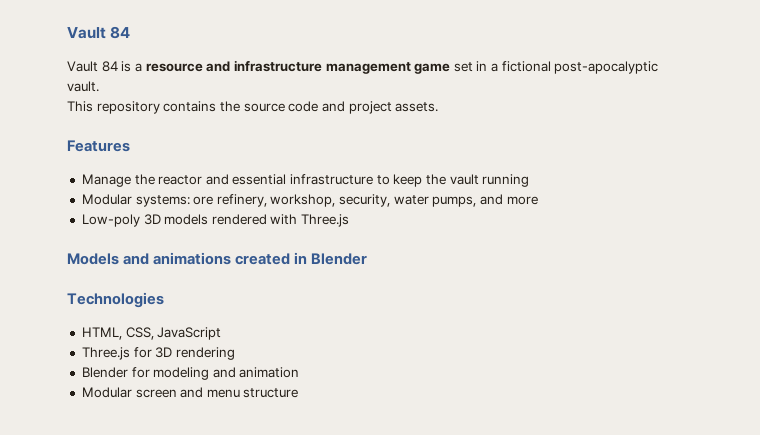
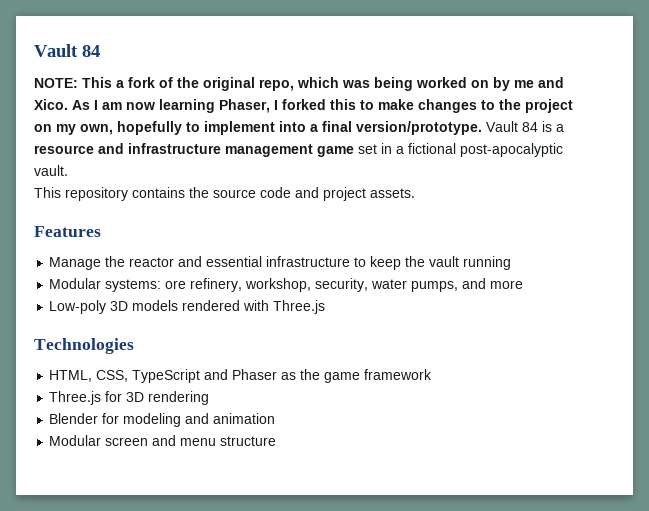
+ NOTE: This a fork of the original repo, which was being worked on by me and Xico. As I am now learning Phaser, I forked this to make changes to the project on my own, hopefully to implement into a final version/prototype.
- Models and animations created in Blender
  Technologies
- HTML, CSS, JavaScript
+ HTML, CSS, TypeScript and Phaser as the game framework

